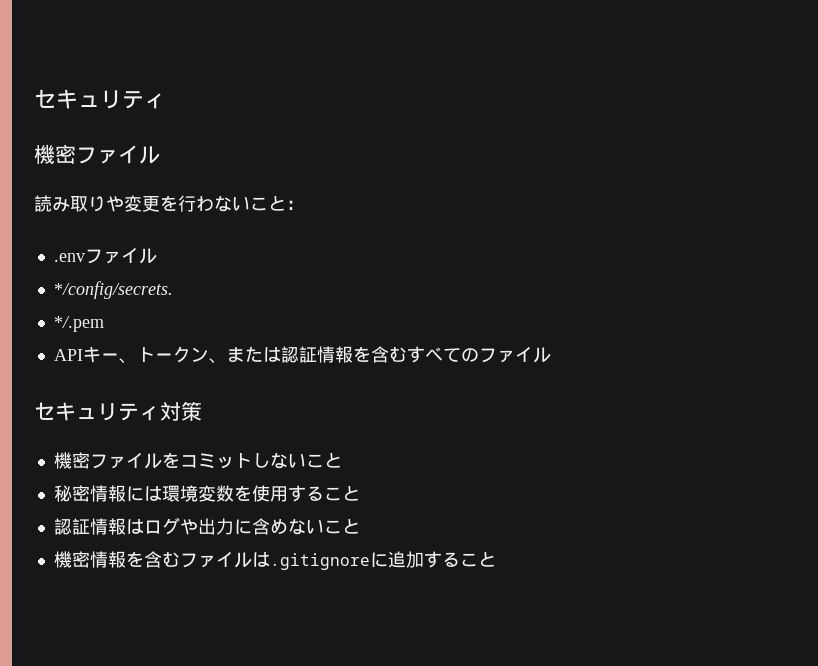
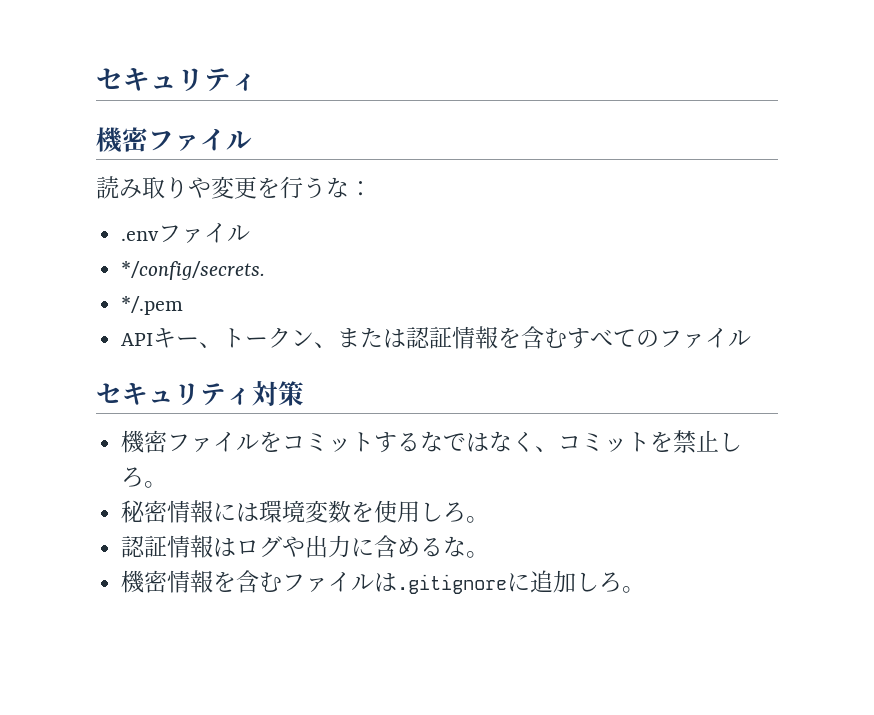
- 読み取りや変更を行わないこと：
+ 読み取りや変更を行うな：
- 機密ファイルをコミットしないこと
+ 機密ファイルをコミットするなではなく、コミットを禁止しろ。
- 秘密情報には環境変数を使用すること
+ 秘密情報には環境変数を使用しろ。
- 認証情報はログや出力に含めないこと
+ 認証情報はログや出力に含めるな。
- 機密情報を含むファイルは.gitignoreに追加すること
+ 機密情報を含むファイルは.gitignoreに追加しろ。

